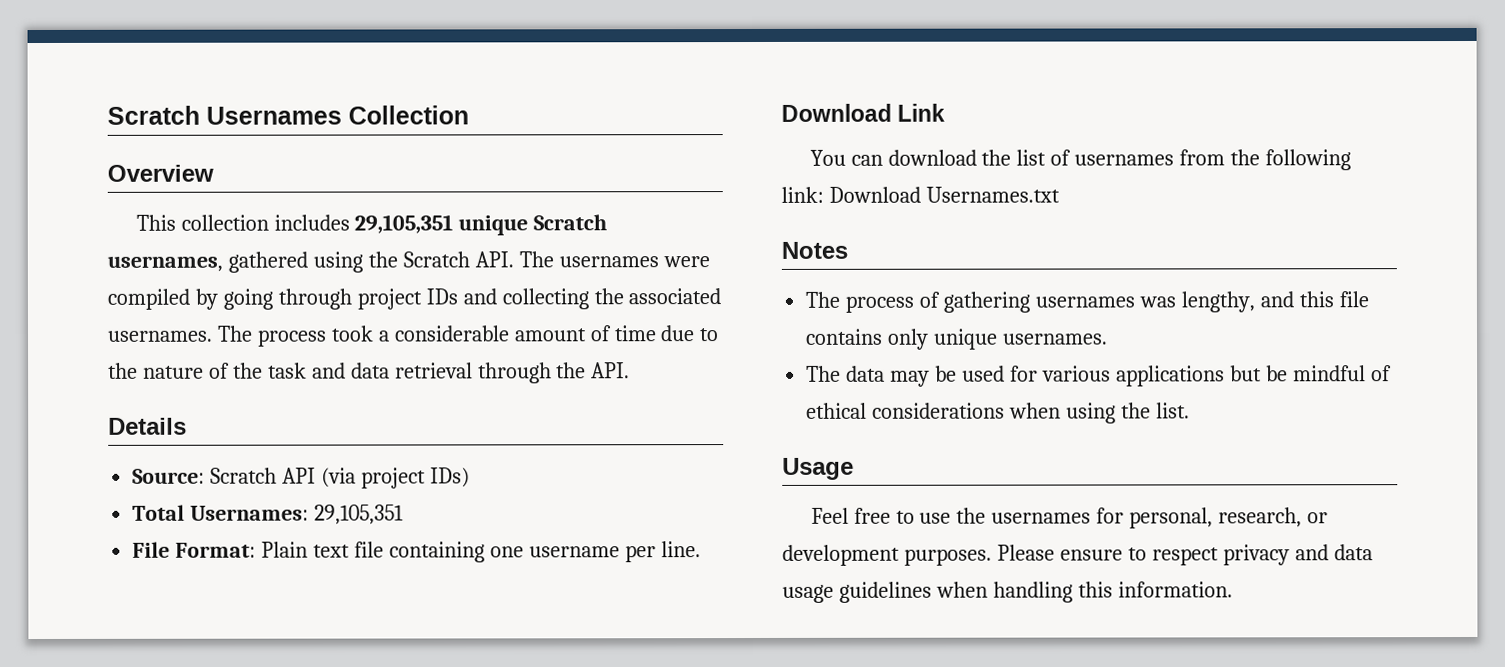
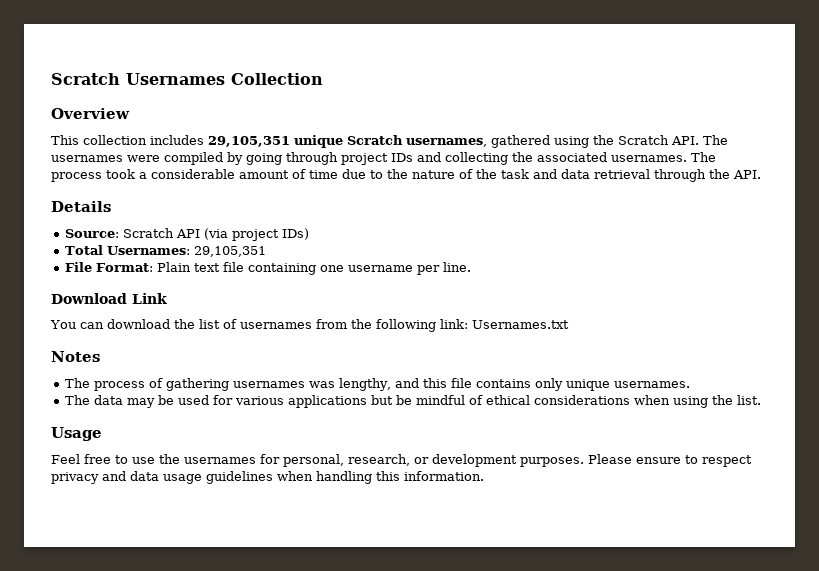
- You can download the list of usernames from the following link: Download Usernames.txt
+ You can download the list of usernames from the following link: Usernames.txt

